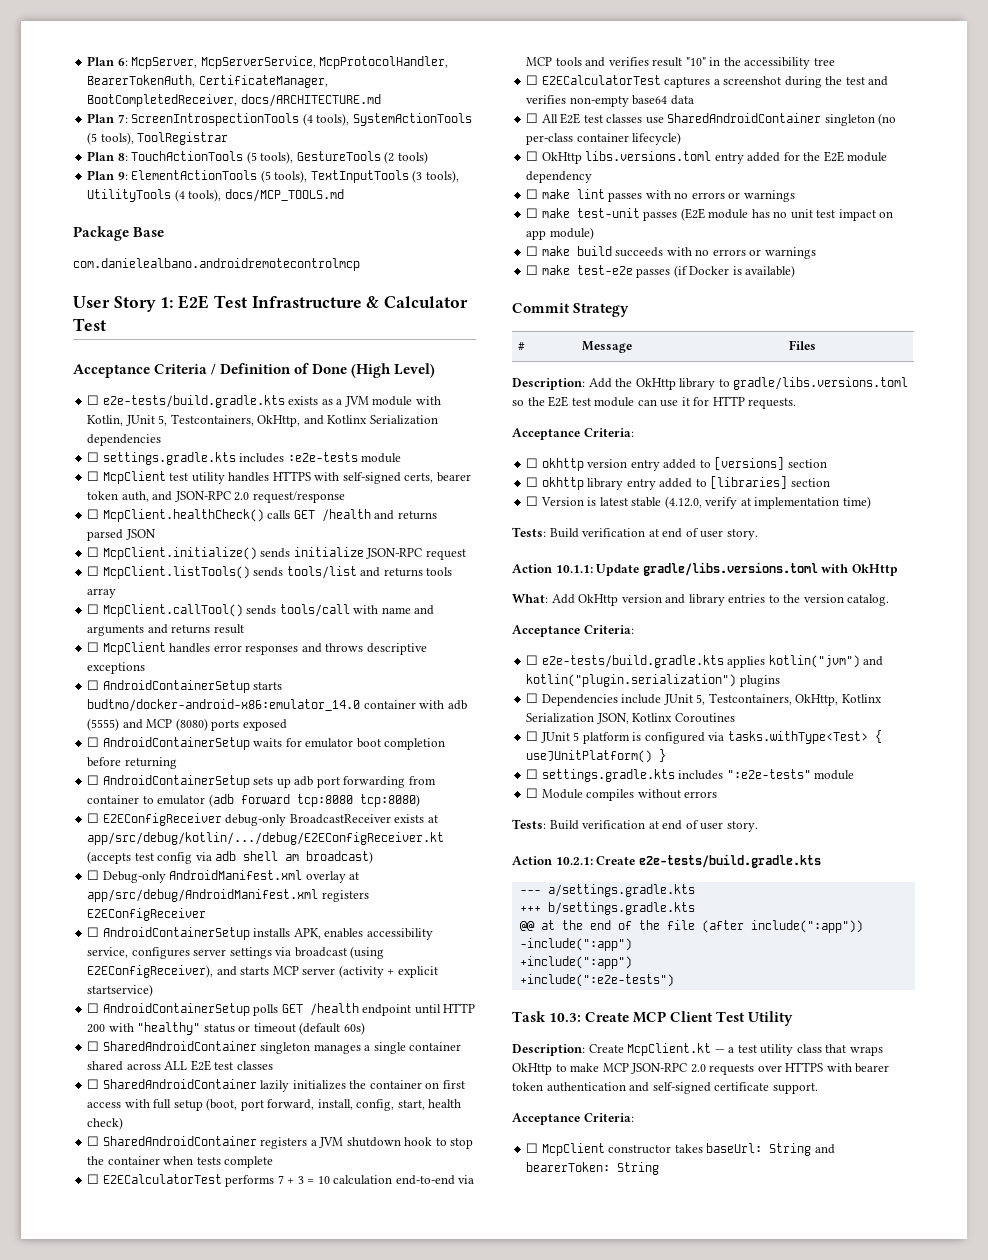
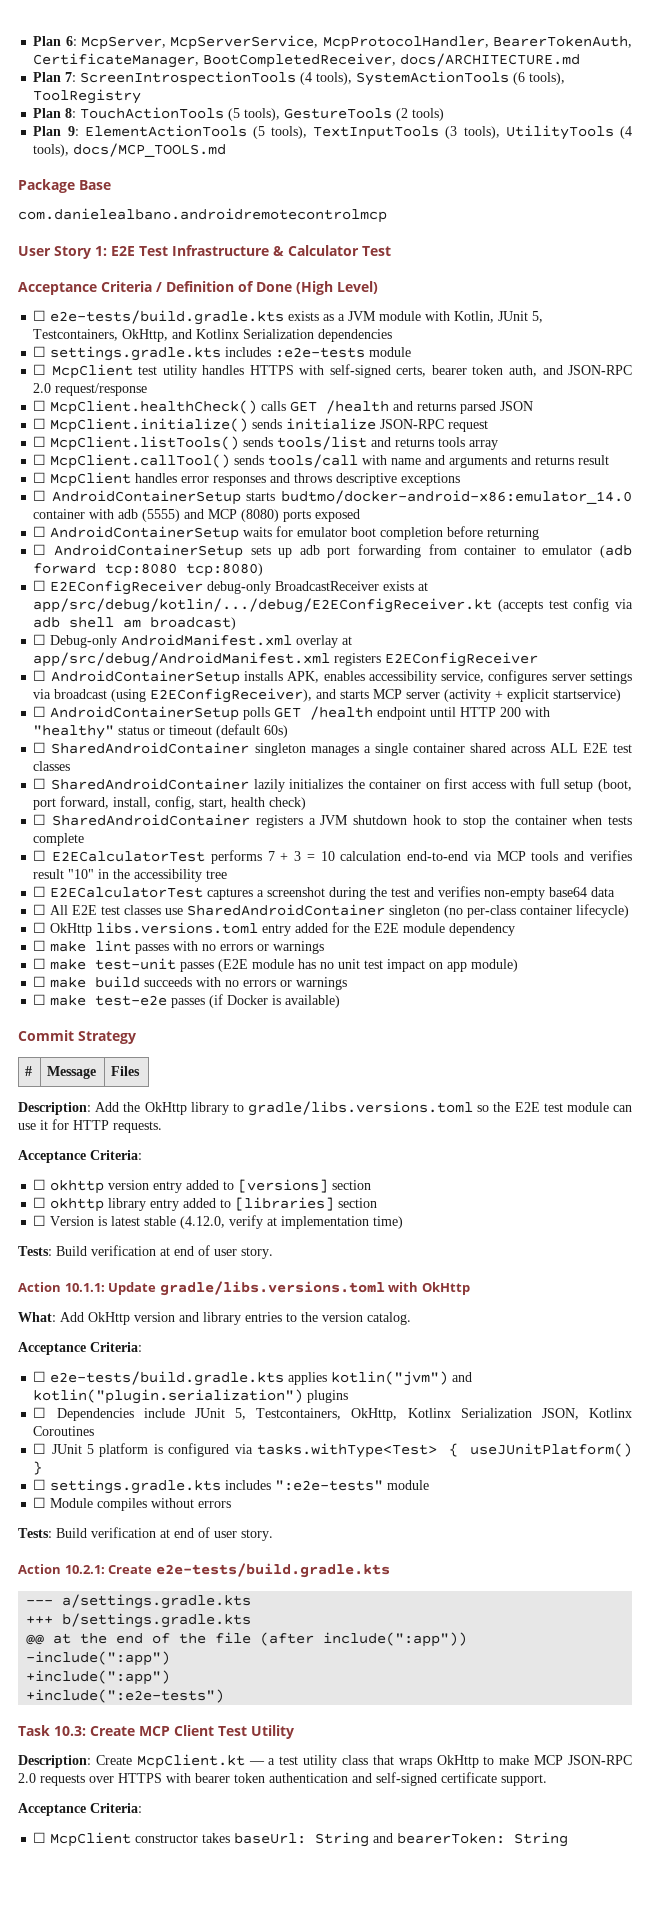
- Plan 7: ScreenIntrospectionTools (4 tools), SystemActionTools (5 tools), ToolRegistrar
+ Plan 7: ScreenIntrospectionTools (4 tools), SystemActionTools (6 tools), ToolRegistry

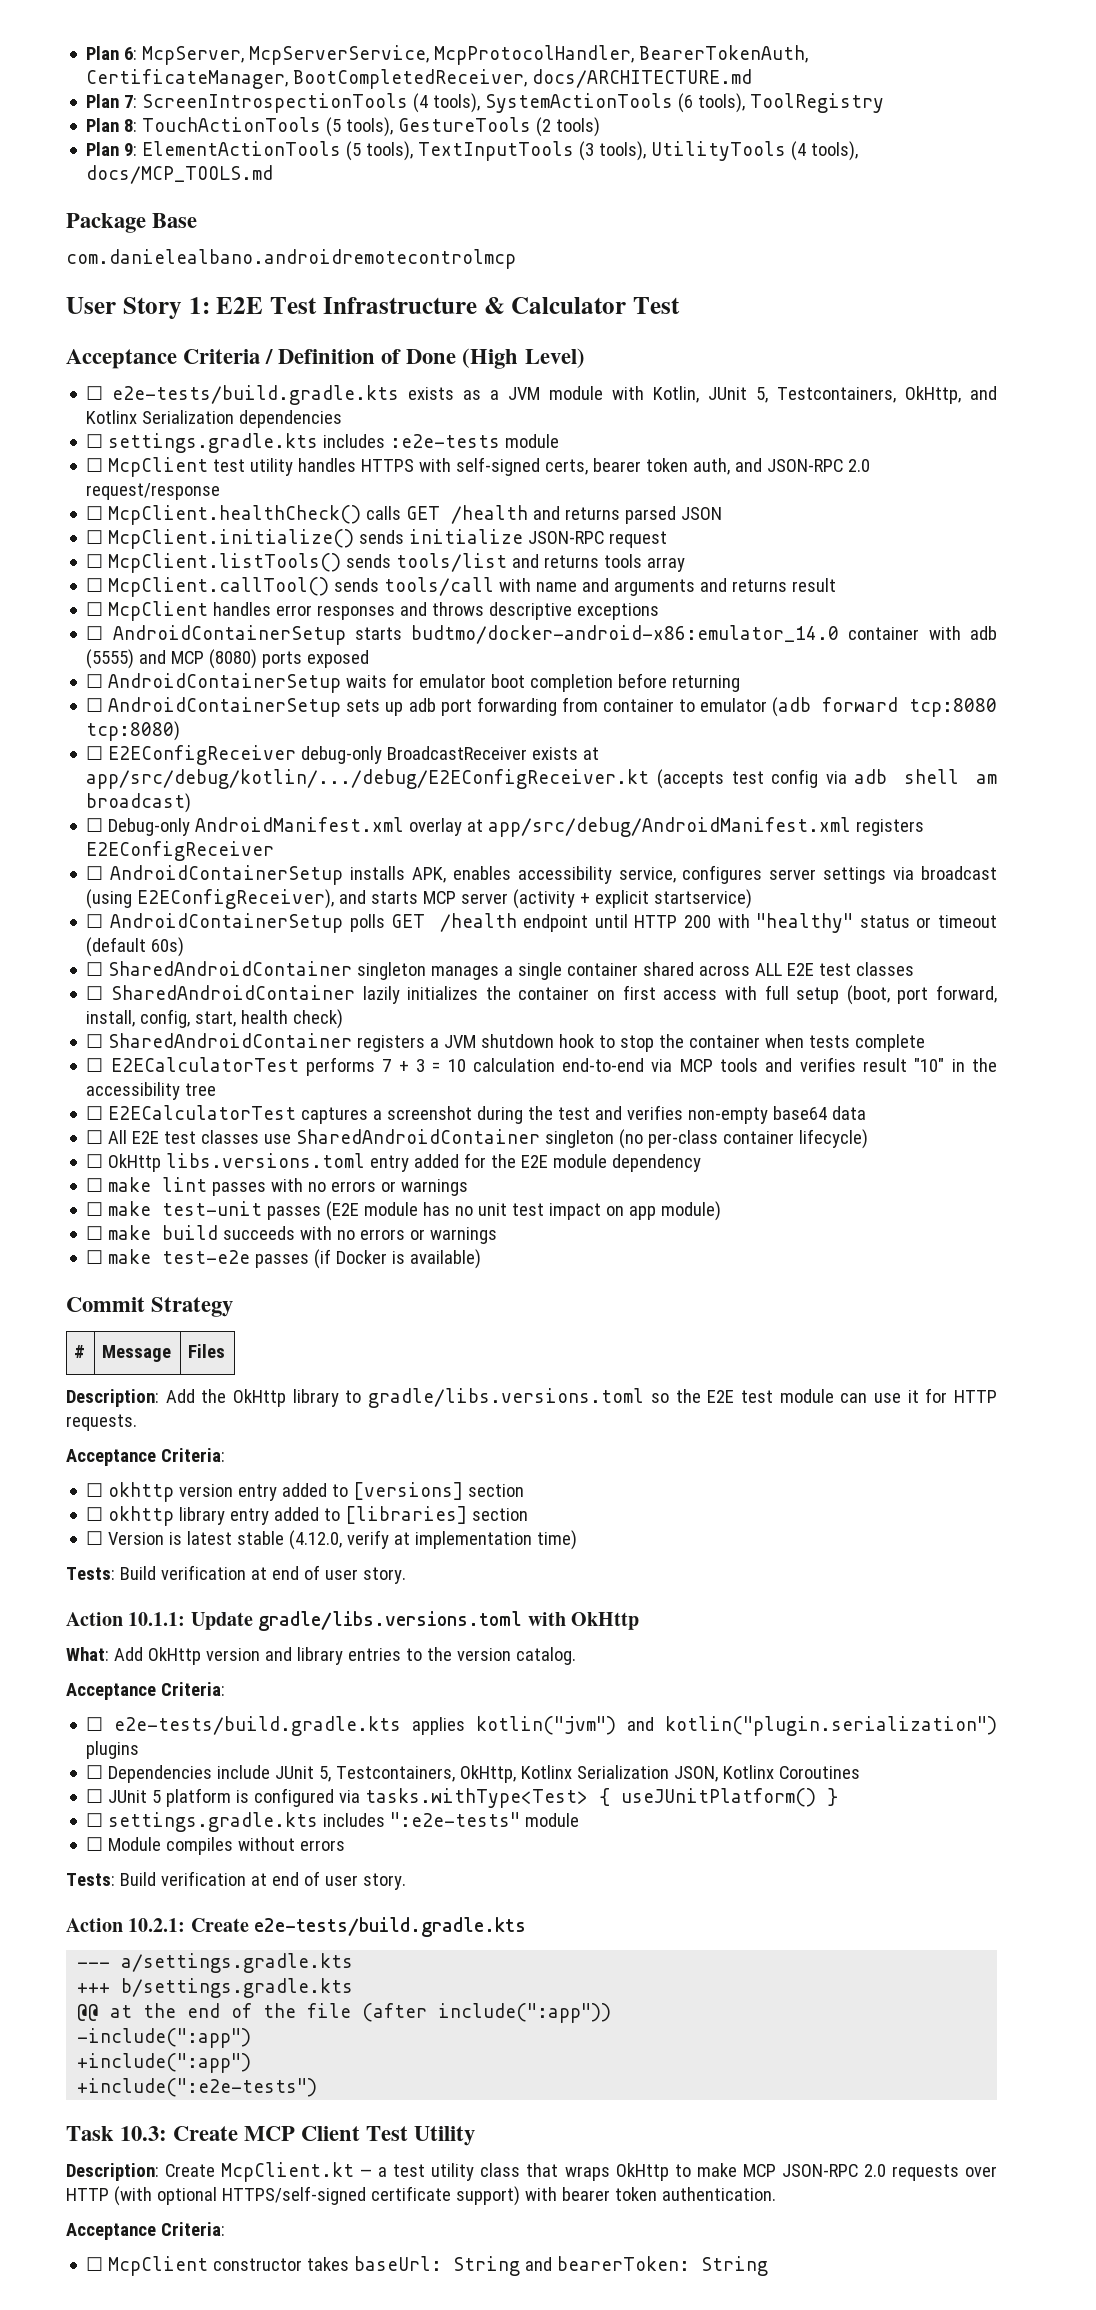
- Description: Create McpClient.kt — a test utility class that wraps OkHttp to make MCP JSON-RPC 2.0 requests over HTTPS with bearer token authentication and self-signed certificate support.
+ Description: Create McpClient.kt — a test utility class that wraps OkHttp to make MCP JSON-RPC 2.0 requests over HTTP (with optional HTTPS/self-signed certificate support) with bearer token authentication.

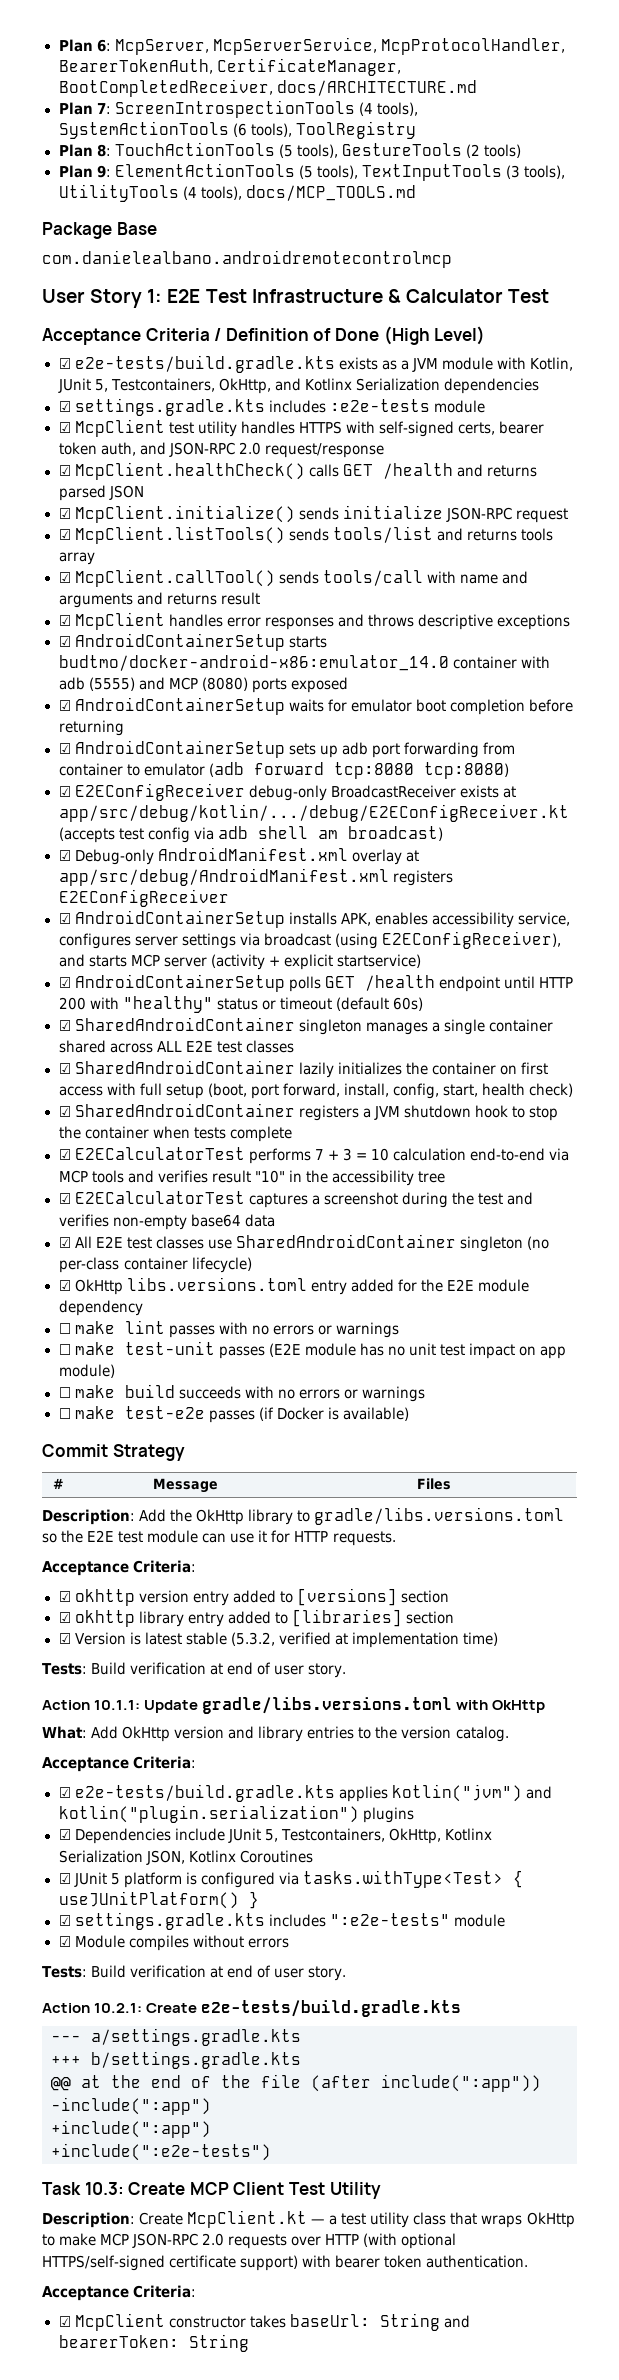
- ☐ e2e-tests/build.gradle.kts exists as a JVM module with Kotlin, JUnit 5, Testcontainers, OkHttp, and Kotlinx Serialization dependencies
+ ☑ e2e-tests/build.gradle.kts exists as a JVM module with Kotlin, JUnit 5, Testcontainers, OkHttp, and Kotlinx Serialization dependencies
- ☐ settings.gradle.kts includes :e2e-tests module
+ ☑ settings.gradle.kts includes :e2e-tests module
- ☐ McpClient test utility handles HTTPS with self-signed certs, bearer token auth, and JSON-RPC 2.0 request/response
+ ☑ McpClient test utility handles HTTPS with self-signed certs, bearer token auth, and JSON-RPC 2.0 request/response
- ☐ McpClient.healthCheck() calls GET /health and returns parsed JSON
+ ☑ McpClient.healthCheck() calls GET /health and returns parsed JSON
- ☐ McpClient.initialize() sends initialize JSON-RPC request
+ ☑ McpClient.initialize() sends initialize JSON-RPC request
- ☐ McpClient.listTools() sends tools/list and returns tools array
+ ☑ McpClient.listTools() sends tools/list and returns tools array
- ☐ McpClient.callTool() sends tools/call with name and arguments and returns result
+ ☑ McpClient.callTool() sends tools/call with name and arguments and returns result
- ☐ McpClient handles error responses and throws descriptive exceptions
+ ☑ McpClient handles error responses and throws descriptive exceptions
- ☐ AndroidContainerSetup starts budtmo/docker-android-x86:emulator_14.0 container with adb (5555) and MCP (8080) ports exposed
+ ☑ AndroidContainerSetup starts budtmo/docker-android-x86:emulator_14.0 container with adb (5555) and MCP (8080) ports exposed
- ☐ AndroidContainerSetup waits for emulator boot completion before returning
+ ☑ AndroidContainerSetup waits for emulator boot completion before returning
- ☐ AndroidContainerSetup sets up adb port forwarding from container to emulator (adb forward tcp:8080 tcp:8080)
+ ☑ AndroidContainerSetup sets up adb port forwarding from container to emulator (adb forward tcp:8080 tcp:8080)
- ☐ E2EConfigReceiver debug-only BroadcastReceiver exists at app/src/debug/kotlin/.../debug/E2EConfigReceiver.kt (accepts test config via adb shell am broadcast)
+ ☑ E2EConfigReceiver debug-only BroadcastReceiver exists at app/src/debug/kotlin/.../debug/E2EConfigReceiver.kt (accepts test config via adb shell am broadcast)
- ☐ Debug-only AndroidManifest.xml overlay at app/src/debug/AndroidManifest.xml registers E2EConfigReceiver
+ ☑ Debug-only AndroidManifest.xml overlay at app/src/debug/AndroidManifest.xml registers E2EConfigReceiver
- ☐ AndroidContainerSetup installs APK, enables accessibility service, configures server settings via broadcast (using E2EConfigReceiver), and starts MCP server (activity + explicit startservice)
+ ☑ AndroidContainerSetup installs APK, enables accessibility service, configures server settings via broadcast (using E2EConfigReceiver), and starts MCP server (activity + explicit startservice)
- ☐ AndroidContainerSetup polls GET /health endpoint until HTTP 200 with "healthy" status or timeout (default 60s)
+ ☑ AndroidContainerSetup polls GET /health endpoint until HTTP 200 with "healthy" status or timeout (default 60s)
- ☐ SharedAndroidContainer singleton manages a single container shared across ALL E2E test classes
+ ☑ SharedAndroidContainer singleton manages a single container shared across ALL E2E test classes
- ☐ SharedAndroidContainer lazily initializes the container on first access with full setup (boot, port forward, install, config, start, health check)
+ ☑ SharedAndroidContainer lazily initializes the container on first access with full setup (boot, port forward, install, config, start, health check)
- ☐ SharedAndroidContainer registers a JVM shutdown hook to stop the container when tests complete
+ ☑ SharedAndroidContainer registers a JVM shutdown hook to stop the container when tests complete
- ☐ E2ECalculatorTest performs 7 + 3 = 10 calculation end-to-end via MCP tools and verifies result "10" in the accessibility tree
+ ☑ E2ECalculatorTest performs 7 + 3 = 10 calculation end-to-end via MCP tools and verifies result "10" in the accessibility tree
- ☐ E2ECalculatorTest captures a screenshot during the test and verifies non-empty base64 data
+ ☑ E2ECalculatorTest captures a screenshot during the test and verifies non-empty base64 data
- ☐ All E2E test classes use SharedAndroidContainer singleton (no per-class container lifecycle)
+ ☑ All E2E test classes use SharedAndroidContainer singleton (no per-class container lifecycle)
- ☐ OkHttp libs.versions.toml entry added for the E2E module dependency
+ ☑ OkHttp libs.versions.toml entry added for the E2E module dependency
- ☐ okhttp version entry added to [versions] section
+ ☑ okhttp version entry added to [versions] section
- ☐ okhttp library entry added to [libraries] section
+ ☑ okhttp library entry added to [libraries] section
- ☐ Version is latest stable (4.12.0, verify at implementation time)
+ ☑ Version is latest stable (5.3.2, verified at implementation time)
- ☐ e2e-tests/build.gradle.kts applies kotlin("jvm") and kotlin("plugin.serialization") plugins
+ ☑ e2e-tests/build.gradle.kts applies kotlin("jvm") and kotlin("plugin.serialization") plugins
- ☐ Dependencies include JUnit 5, Testcontainers, OkHttp, Kotlinx Serialization JSON, Kotlinx Coroutines
+ ☑ Dependencies include JUnit 5, Testcontainers, OkHttp, Kotlinx Serialization JSON, Kotlinx Coroutines
- ☐ JUnit 5 platform is configured via tasks.withType<Test> { useJUnitPlatform() }
+ ☑ JUnit 5 platform is configured via tasks.withType<Test> { useJUnitPlatform() }
- ☐ settings.gradle.kts includes ":e2e-tests" module
+ ☑ settings.gradle.kts includes ":e2e-tests" module
- ☐ Module compiles without errors
+ ☑ Module compiles without errors
- ☐ McpClient constructor takes baseUrl: String and bearerToken: String
+ ☑ McpClient constructor takes baseUrl: String and bearerToken: String

